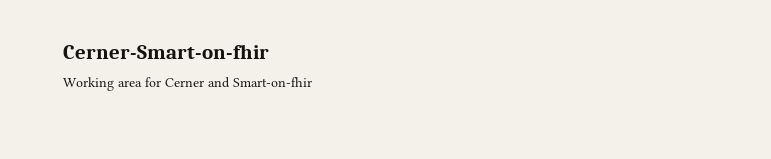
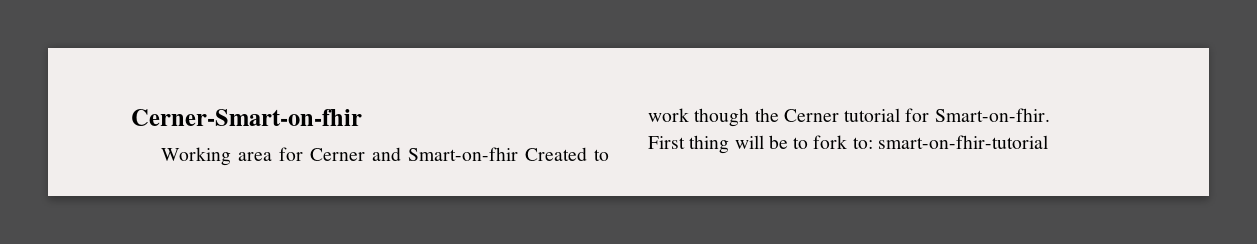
- Working area for Cerner and Smart-on-fhir
+ Working area for Cerner and Smart-on-fhir Created to work though the Cerner tutorial for Smart-on-fhir.
+ First thing will be to fork to: smart-on-fhir-tutorial

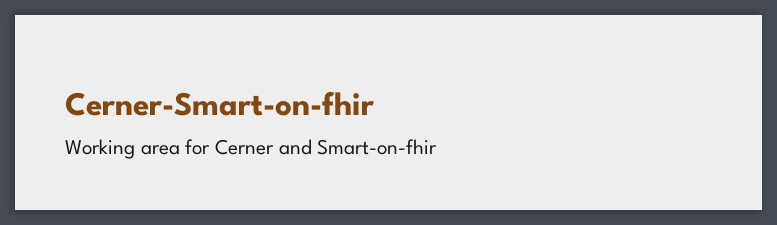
- Working area for Cerner and Smart-on-fhir Created to work though the Cerner tutorial for Smart-on-fhir.
- First thing will be to fork to: smart-on-fhir-tutorial
+ Working area for Cerner and Smart-on-fhir

